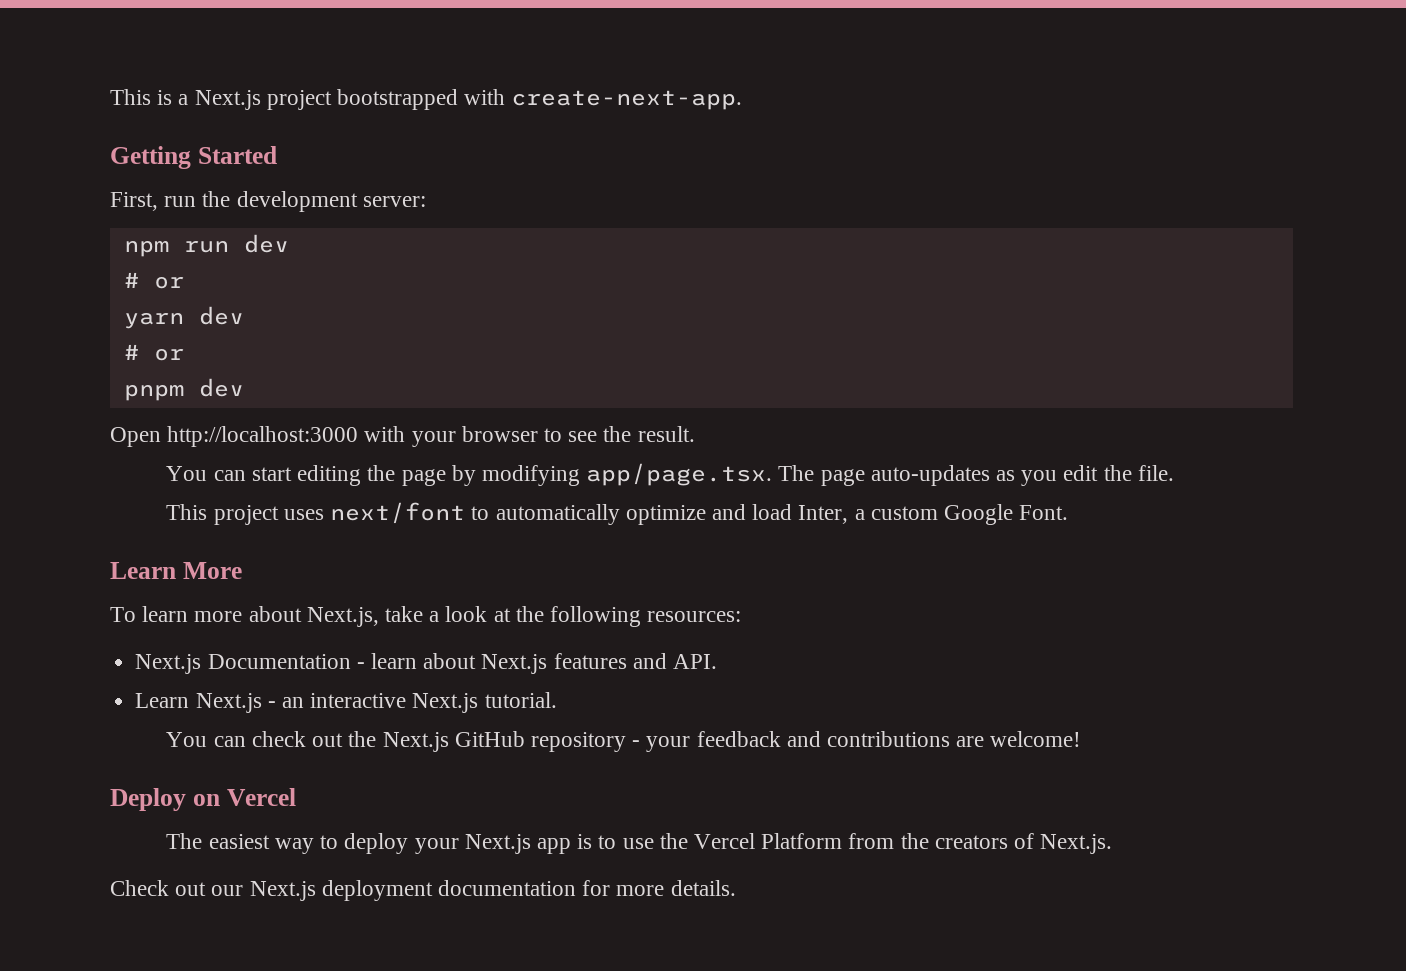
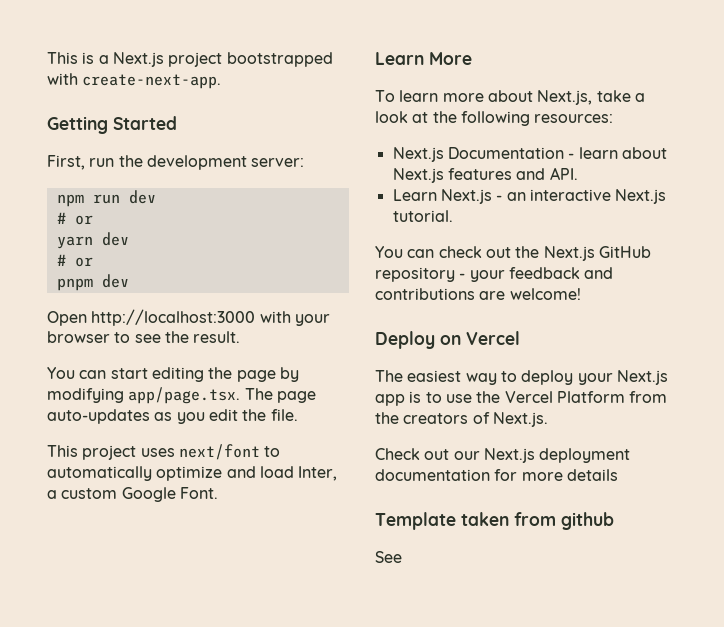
- Check out our Next.js deployment documentation for more details.
+ Check out our Next.js deployment documentation for more details
+ Template taken from github
+ See

